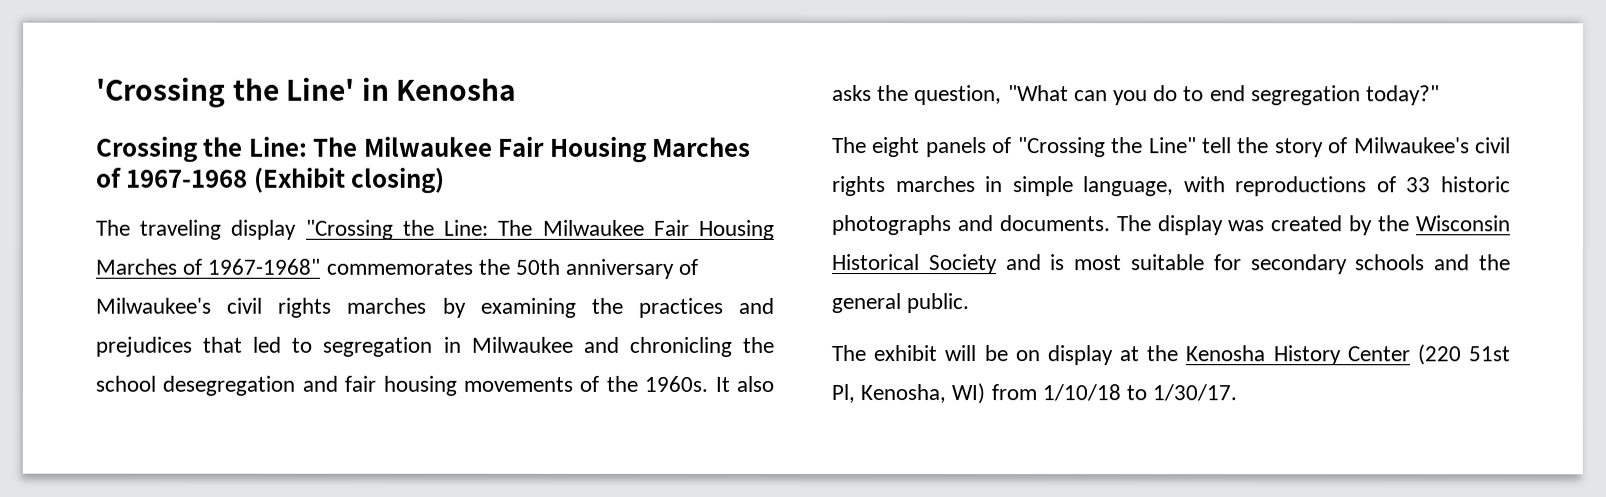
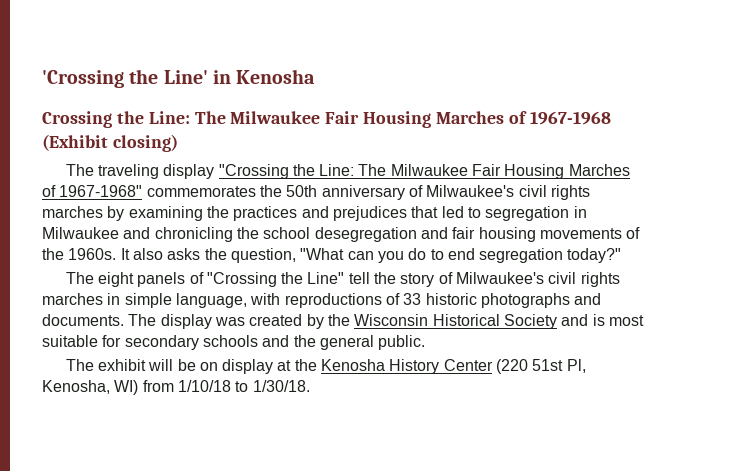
- The exhibit will be on display at the Kenosha History Center (220 51st Pl, Kenosha, WI) from 1/10/18 to 1/30/17.
+ The exhibit will be on display at the Kenosha History Center (220 51st Pl, Kenosha, WI) from 1/10/18 to 1/30/18.

